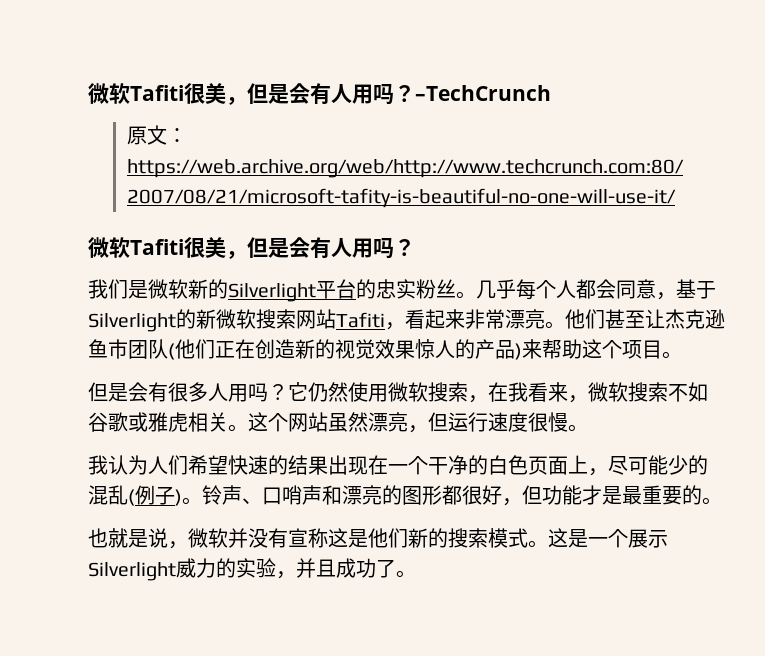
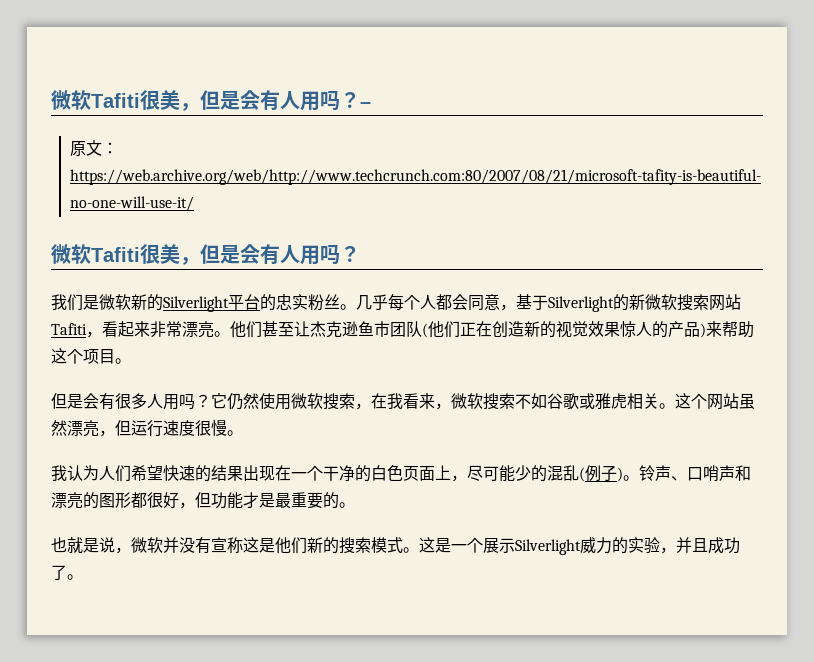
- 微软Tafiti很美，但是会有人用吗？–TechCrunch
+ 微软Tafiti很美，但是会有人用吗？–

